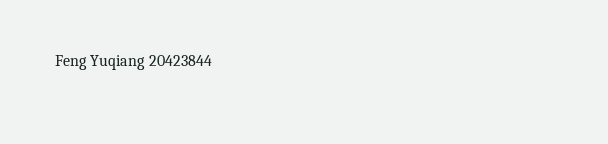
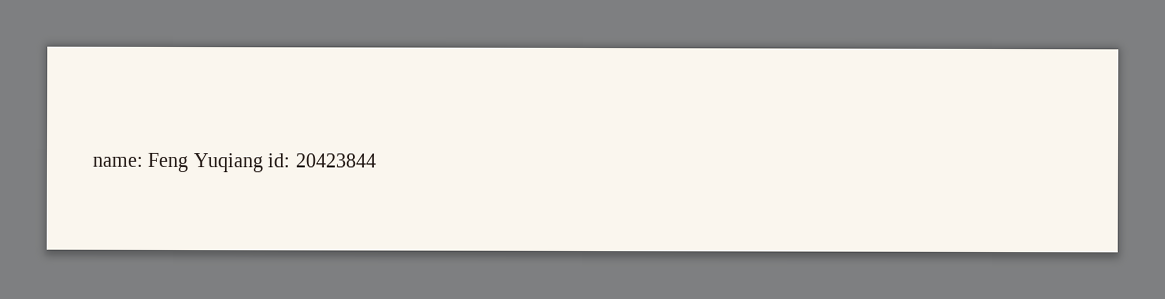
- Feng Yuqiang 20423844
+ name: Feng Yuqiang id: 20423844

